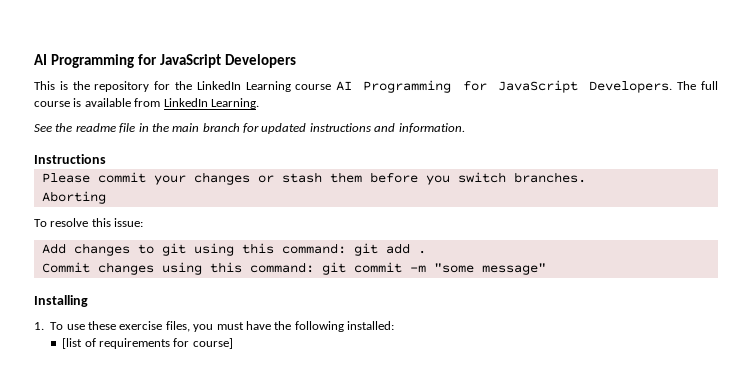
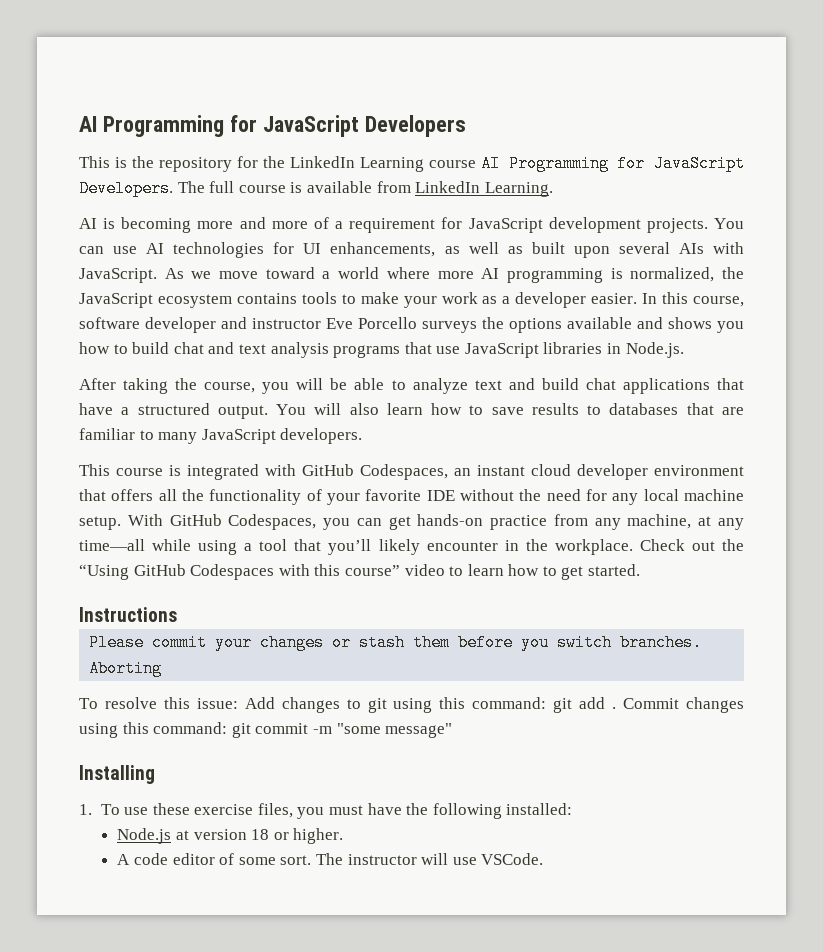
- See the readme file in the main branch for updated instructions and information.
+ AI is becoming more and more of a requirement for JavaScript development projects. You can use AI technologies for UI enhancements, as well as built upon several AIs with JavaScript. As we move toward a world where more AI programming is normalized, the JavaScript ecosystem contains tools to make your work as a developer easier. In this course, software developer and instructor Eve Porcello surveys the options available and shows you how to build chat and text analysis programs that use JavaScript libraries in Node.js.
+ After taking the course, you will be able to analyze text and build chat applications that have a structured output. You will also learn how to save results to databases that are familiar to many JavaScript developers.
+ This course is integrated with GitHub Codespaces, an instant cloud developer environment that offers all the functionality of your favorite IDE without the need for any local machine setup. With GitHub Codespaces, you can get hands-on practice from any machine, at any time—all while using a tool that you’ll likely encounter in the workplace. Check out the “Using GitHub Codespaces with this course” video to learn how to get started.
- To resolve this issue:
- Add changes to git using this command: git add .
- Commit changes using this command: git commit -m "some message"
+ To resolve this issue: Add changes to git using this command: git add . Commit changes using this command: git commit -m "some message"
- [list of requirements for course]
+ Node.js at version 18 or higher.
+ A code editor of some sort. The instructor will use VSCode.

